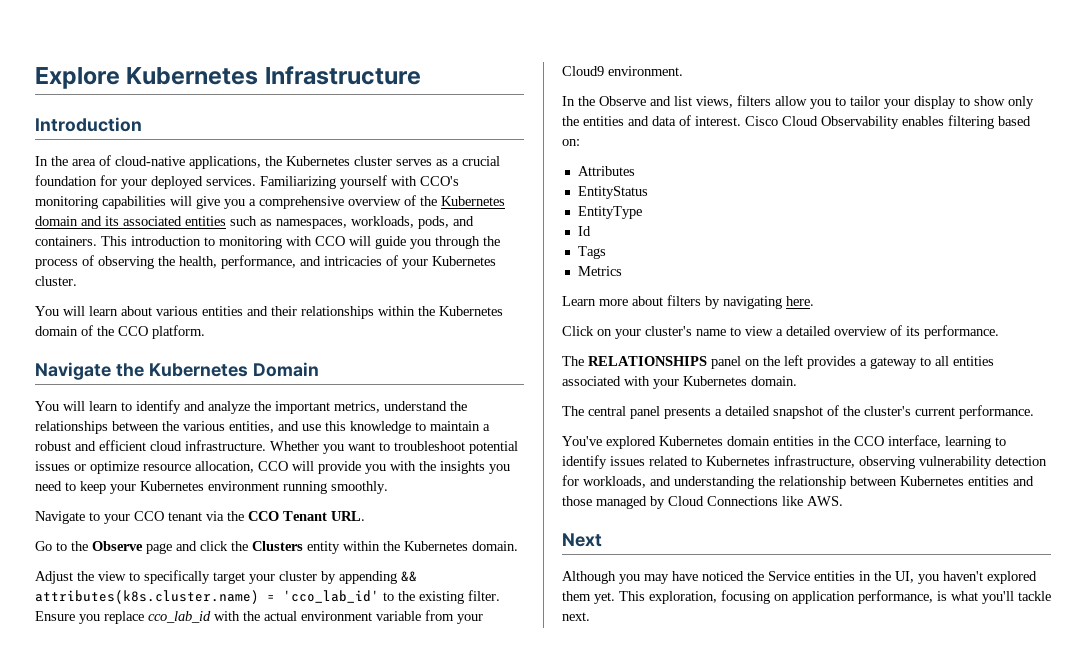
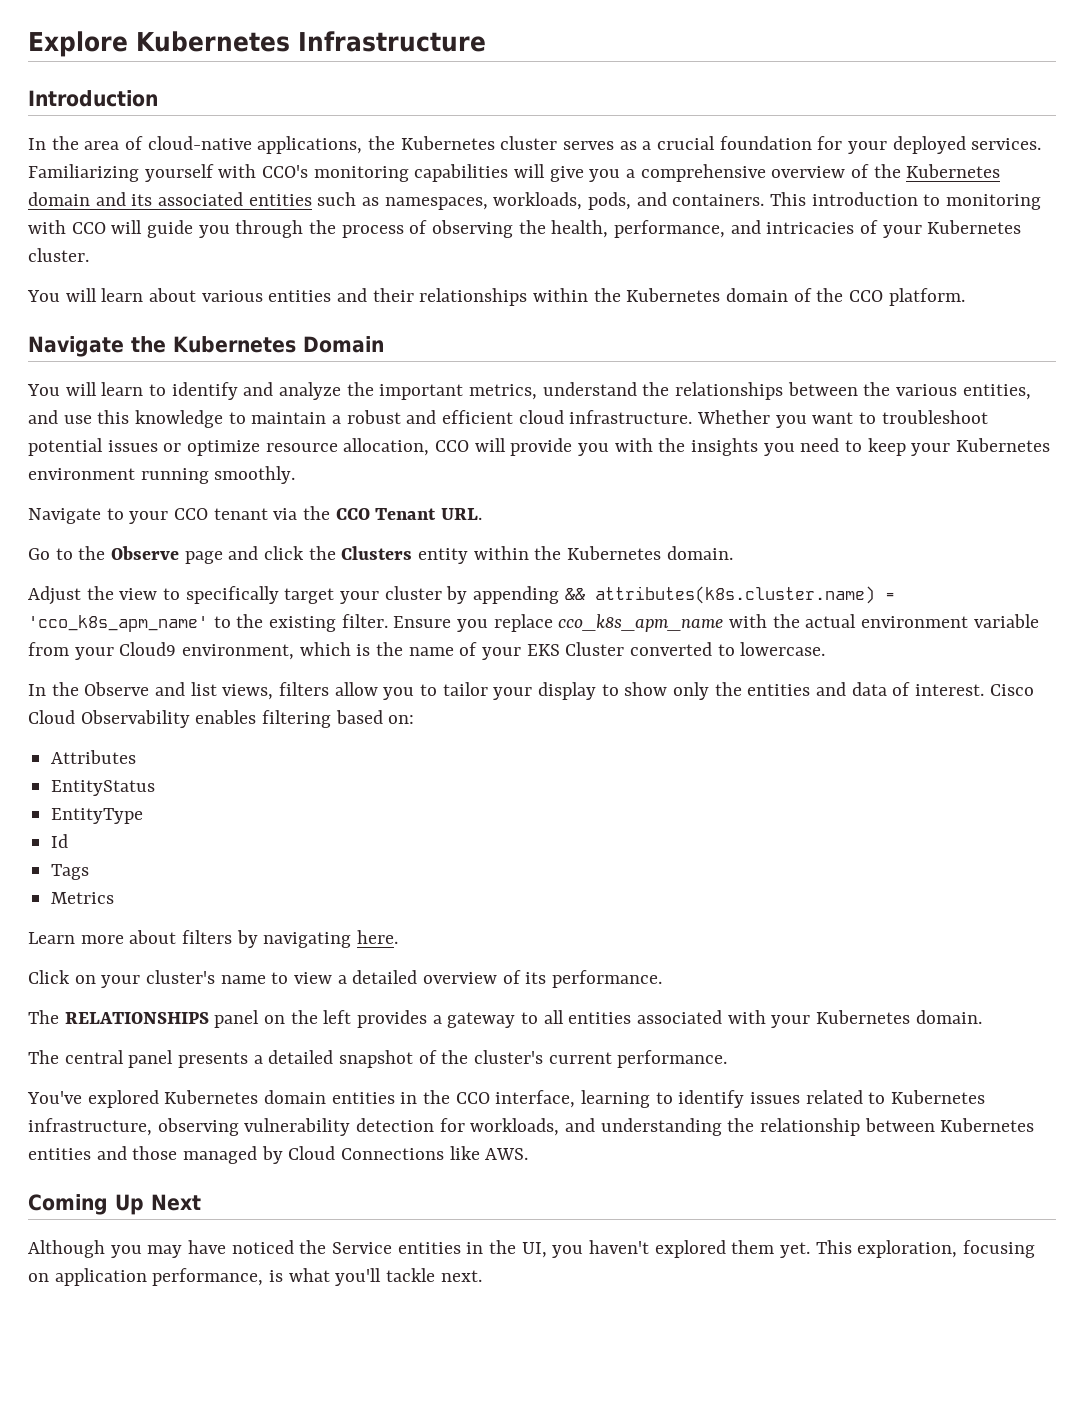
- Adjust the view to specifically target your cluster by appending && attributes(k8s.cluster.name) = 'cco_lab_id' to the existing filter.
+ Adjust the view to specifically target your cluster by appending && attributes(k8s.cluster.name) = 'cco_k8s_apm_name' to the existing filter.
- Ensure you replace cco_lab_id with the actual environment variable from your Cloud9 environment.
+ Ensure you replace cco_k8s_apm_name with the actual environment variable from your Cloud9 environment, which is the name of your EKS Cluster converted to lowercase.
- Next
+ Coming Up Next

